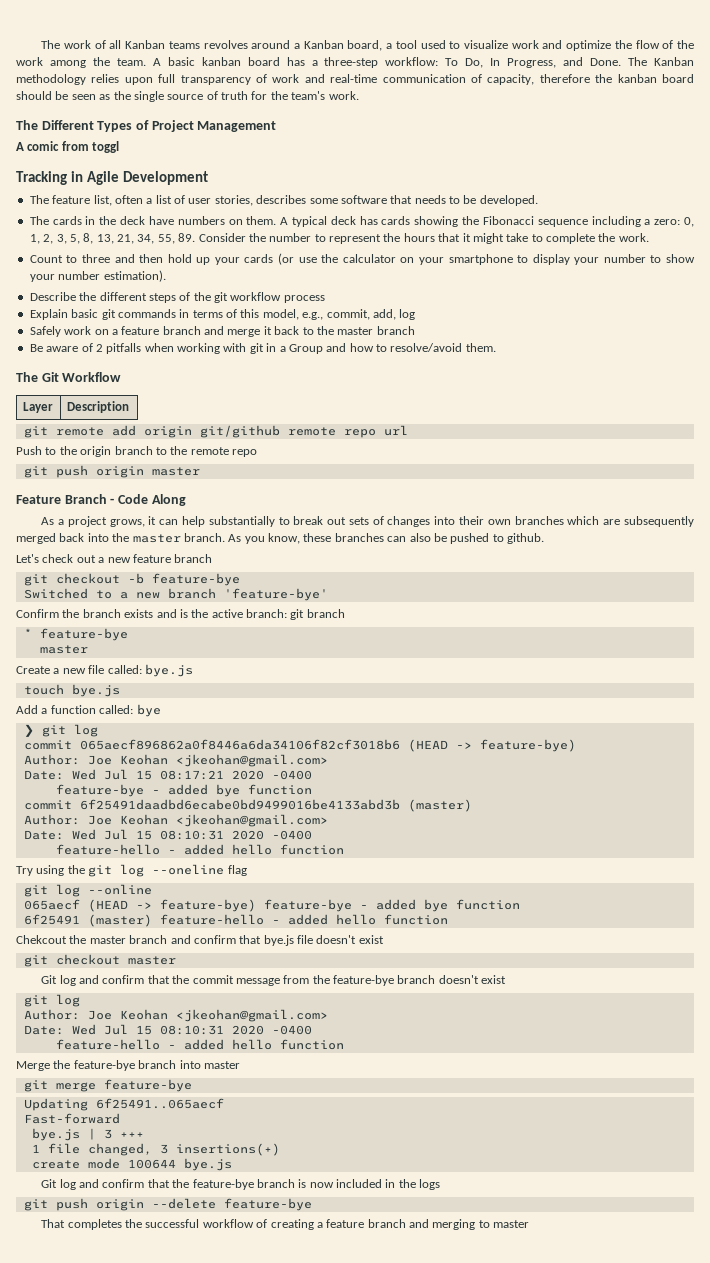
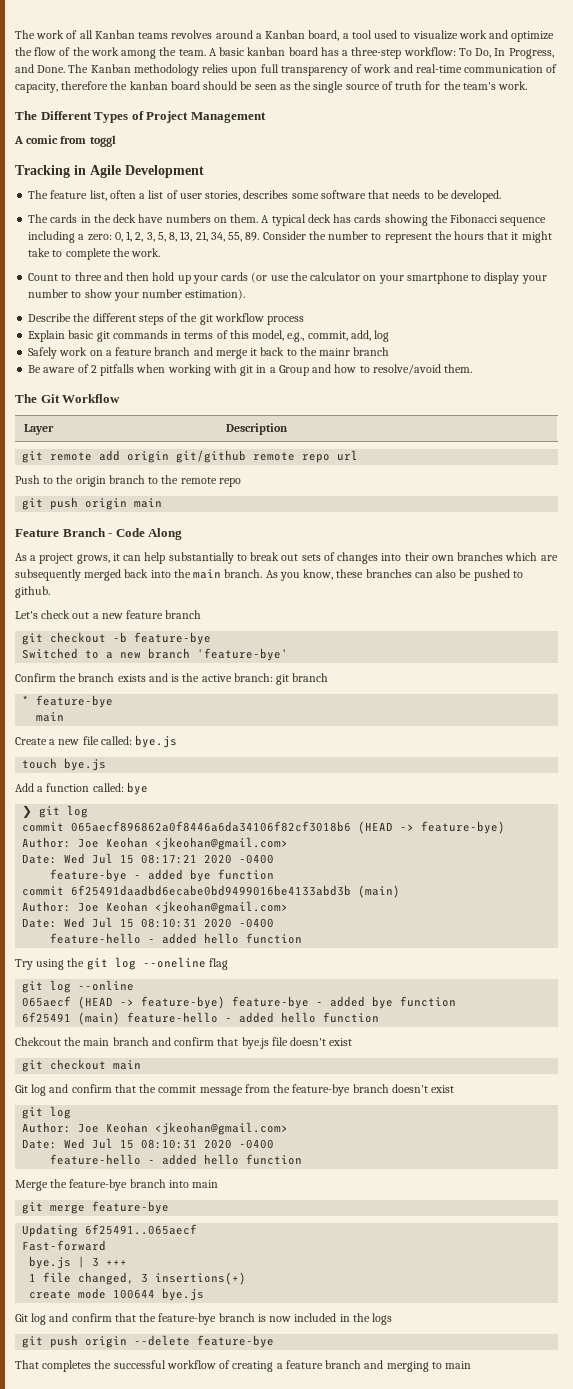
- Safely work on a feature branch and merge it back to the master branch
+ Safely work on a feature branch and merge it back to the mainr branch
- git push origin master
+ git push origin main
- As a project grows, it can help substantially to break out sets of changes into their own branches which are subsequently merged back into the master branch.
+ As a project grows, it can help substantially to break out sets of changes into their own branches which are subsequently merged back into the main branch.
  * feature-bye
- master
+ main
- commit 6f25491daadbd6ecabe0bd9499016be4133abd3b (master)
+ commit 6f25491daadbd6ecabe0bd9499016be4133abd3b (main)
- 6f25491 (master) feature-hello - added hello function
+ 6f25491 (main) feature-hello - added hello function
- Chekcout the master branch and confirm that bye.js file doesn't exist
+ Chekcout the main branch and confirm that bye.js file doesn't exist
- git checkout master
+ git checkout main
- Merge the feature-bye branch into master
+ Merge the feature-bye branch into main
- That completes the successful workflow of creating a feature branch and merging to master
+ That completes the successful workflow of creating a feature branch and merging to main

